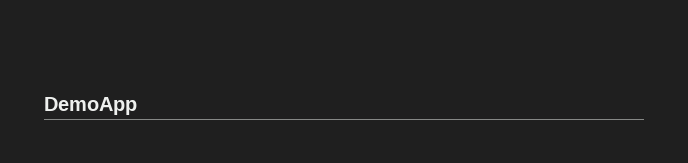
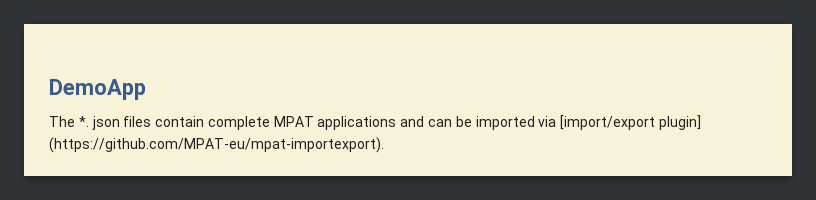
+ The *. json files contain complete MPAT applications and can be imported via [import/export plugin] (https://github.com/MPAT-eu/mpat-importexport).

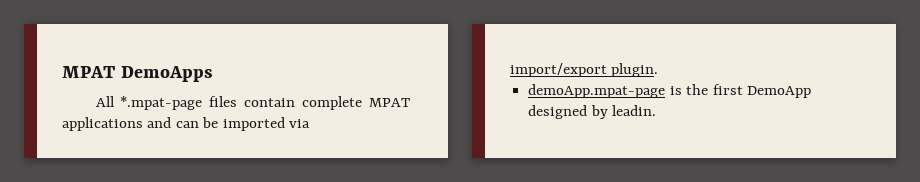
- DemoApp
- The *. json files contain complete MPAT applications and can be imported via [import/export plugin] (https://github.com/MPAT-eu/mpat-importexport).
+ MPAT DemoApps
+ All *.mpat-page files contain complete MPAT applications and can be imported via import/export plugin.
+ demoApp.mpat-page is the first DemoApp designed by leadin.

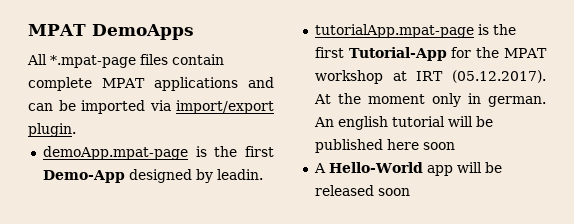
- demoApp.mpat-page is the first DemoApp designed by leadin.
+ demoApp.mpat-page is the first Demo-App designed by leadin.
+ tutorialApp.mpat-page is the first Tutorial-App for the MPAT workshop at IRT (05.12.2017). At the moment only in german. An english tutorial will be published here soon
+ A Hello-World app will be released soon

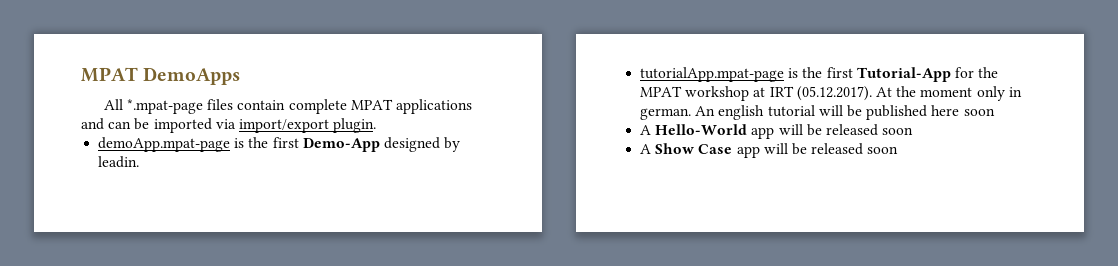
+ A Show Case app will be released soon

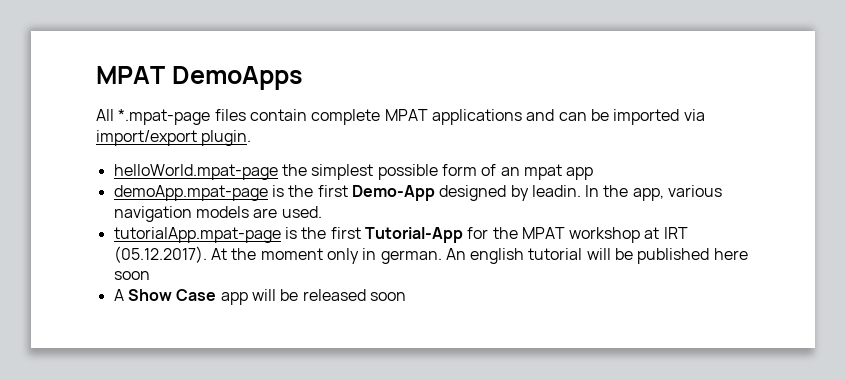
+ helloWorld.mpat-page the simplest possible form of an mpat app
+ In the app, various navigation models are used.
- A Hello-World app will be released soon

